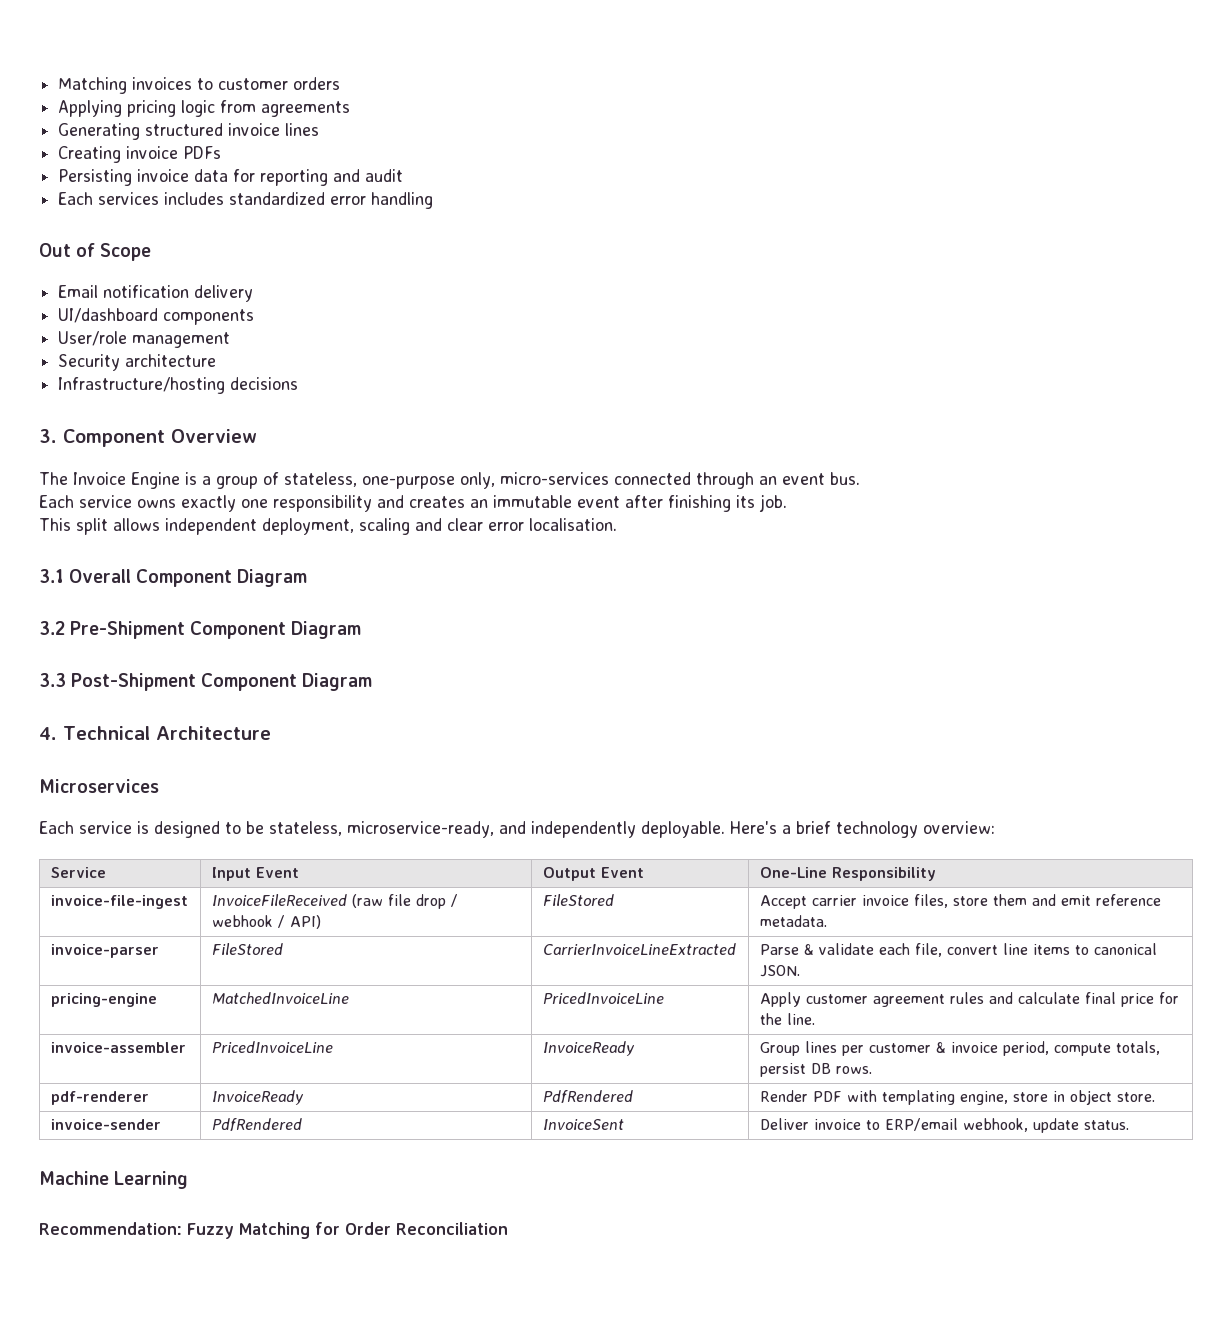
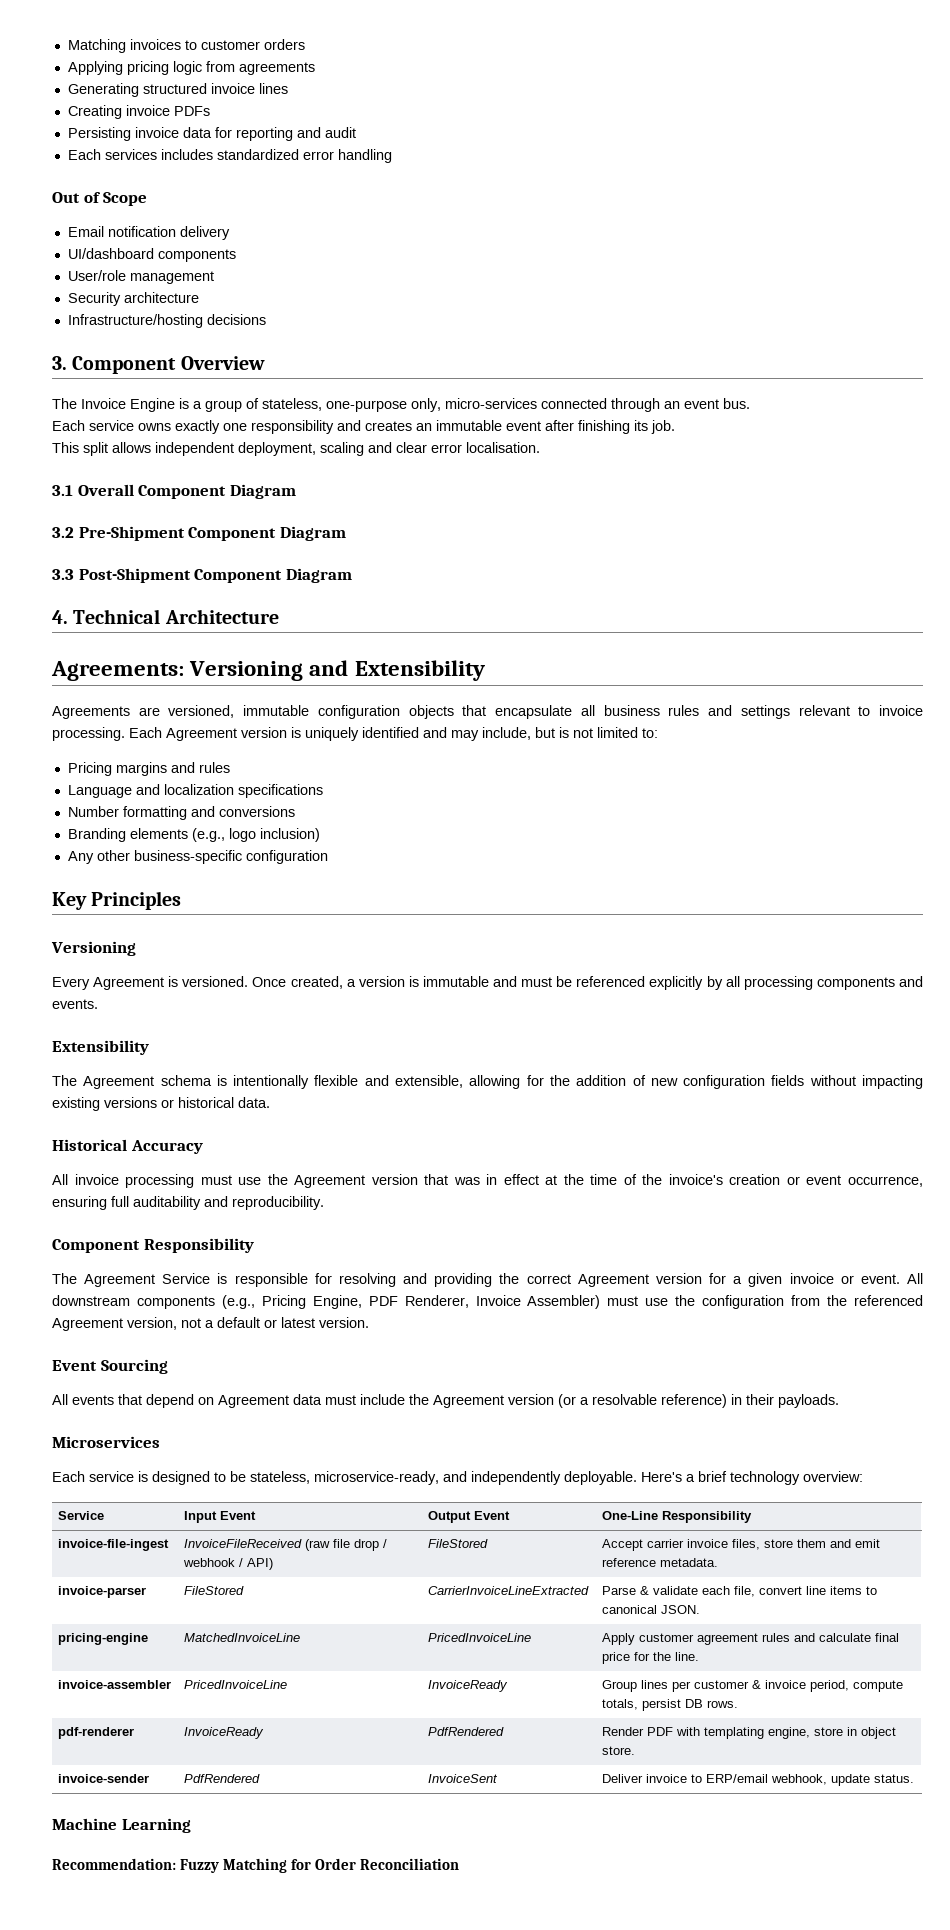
+ Agreements: Versioning and Extensibility
+ Agreements are versioned, immutable configuration objects that encapsulate all business rules and settings relevant to invoice processing. Each Agreement version is uniquely identified and may include, but is not limited to:
+ Pricing margins and rules
+ Language and localization specifications
+ Number formatting and conversions
+ Branding elements (e.g., logo inclusion)
+ Any other business-specific configuration
+ Key Principles
+ Versioning
+ Every Agreement is versioned. Once created, a version is immutable and must be referenced explicitly by all processing components and events.
+ Extensibility
+ The Agreement schema is intentionally flexible and extensible, allowing for the addition of new configuration fields without impacting existing versions or historical data.
+ Historical Accuracy
+ All invoice processing must use the Agreement version that was in effect at the time of the invoice's creation or event occurrence, ensuring full auditability and reproducibility.
+ Component Responsibility
+ The Agreement Service is responsible for resolving and providing the correct Agreement version for a given invoice or event. All downstream components (e.g., Pricing Engine, PDF Renderer, Invoice Assembler) must use the configuration from the referenced Agreement version, not a default or latest version.
+ Event Sourcing
+ All events that depend on Agreement data must include the Agreement version (or a resolvable reference) in their payloads.

